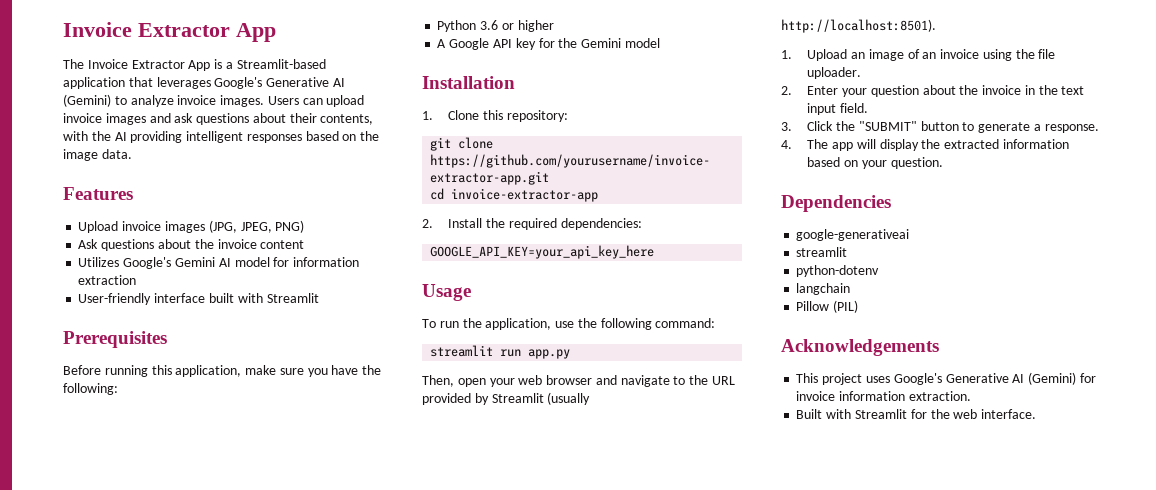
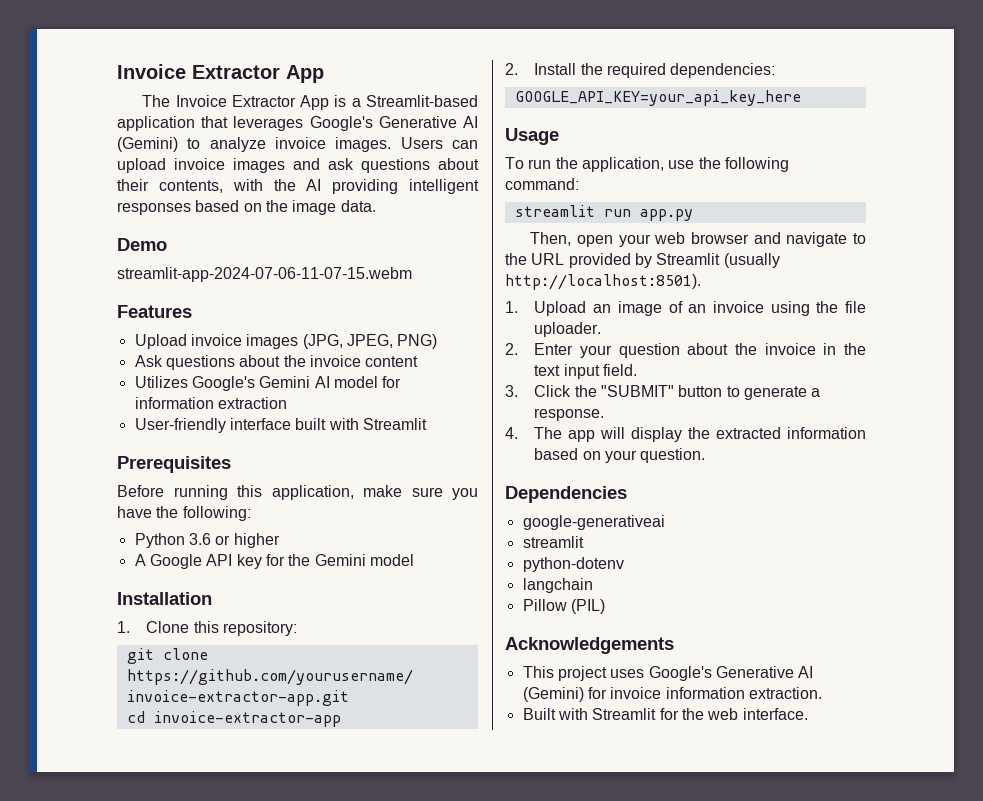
+ Demo
+ streamlit-app-2024-07-06-11-07-15.webm

